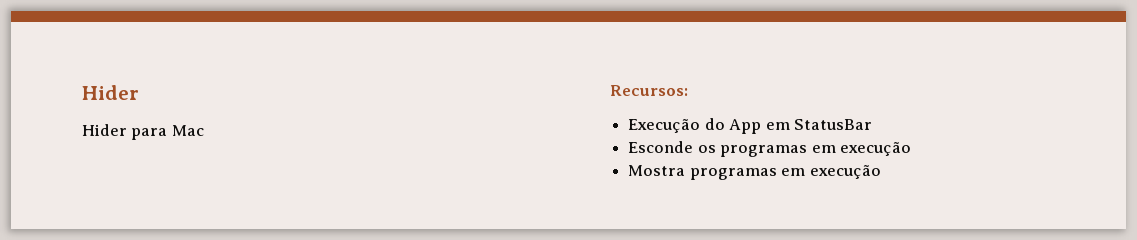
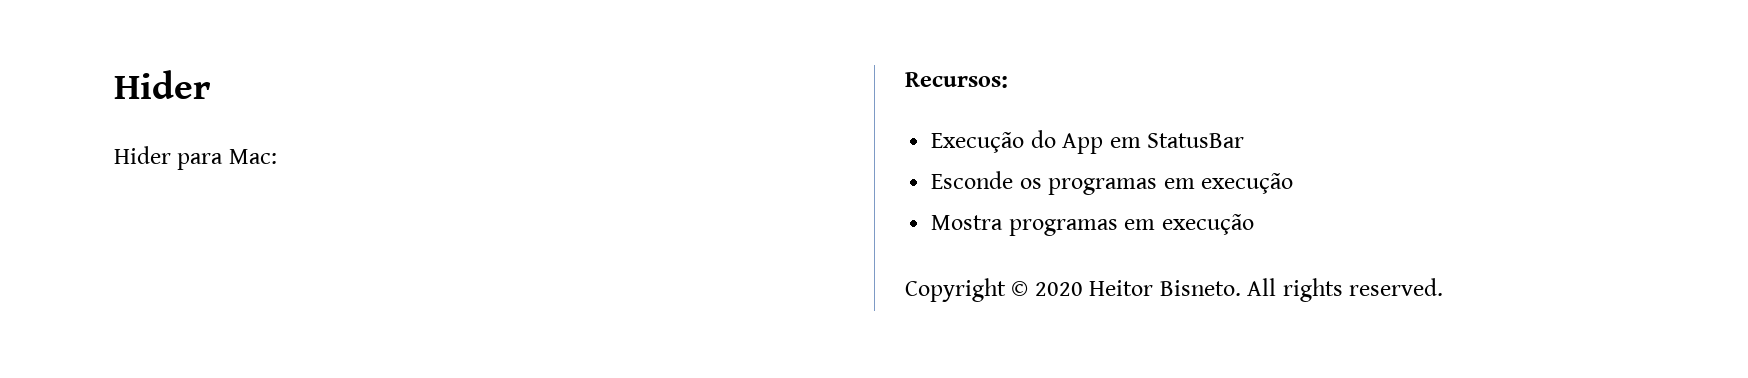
- Hider para Mac
+ Hider para Mac:
+ Copyright © 2020 Heitor Bisneto. All rights reserved.

